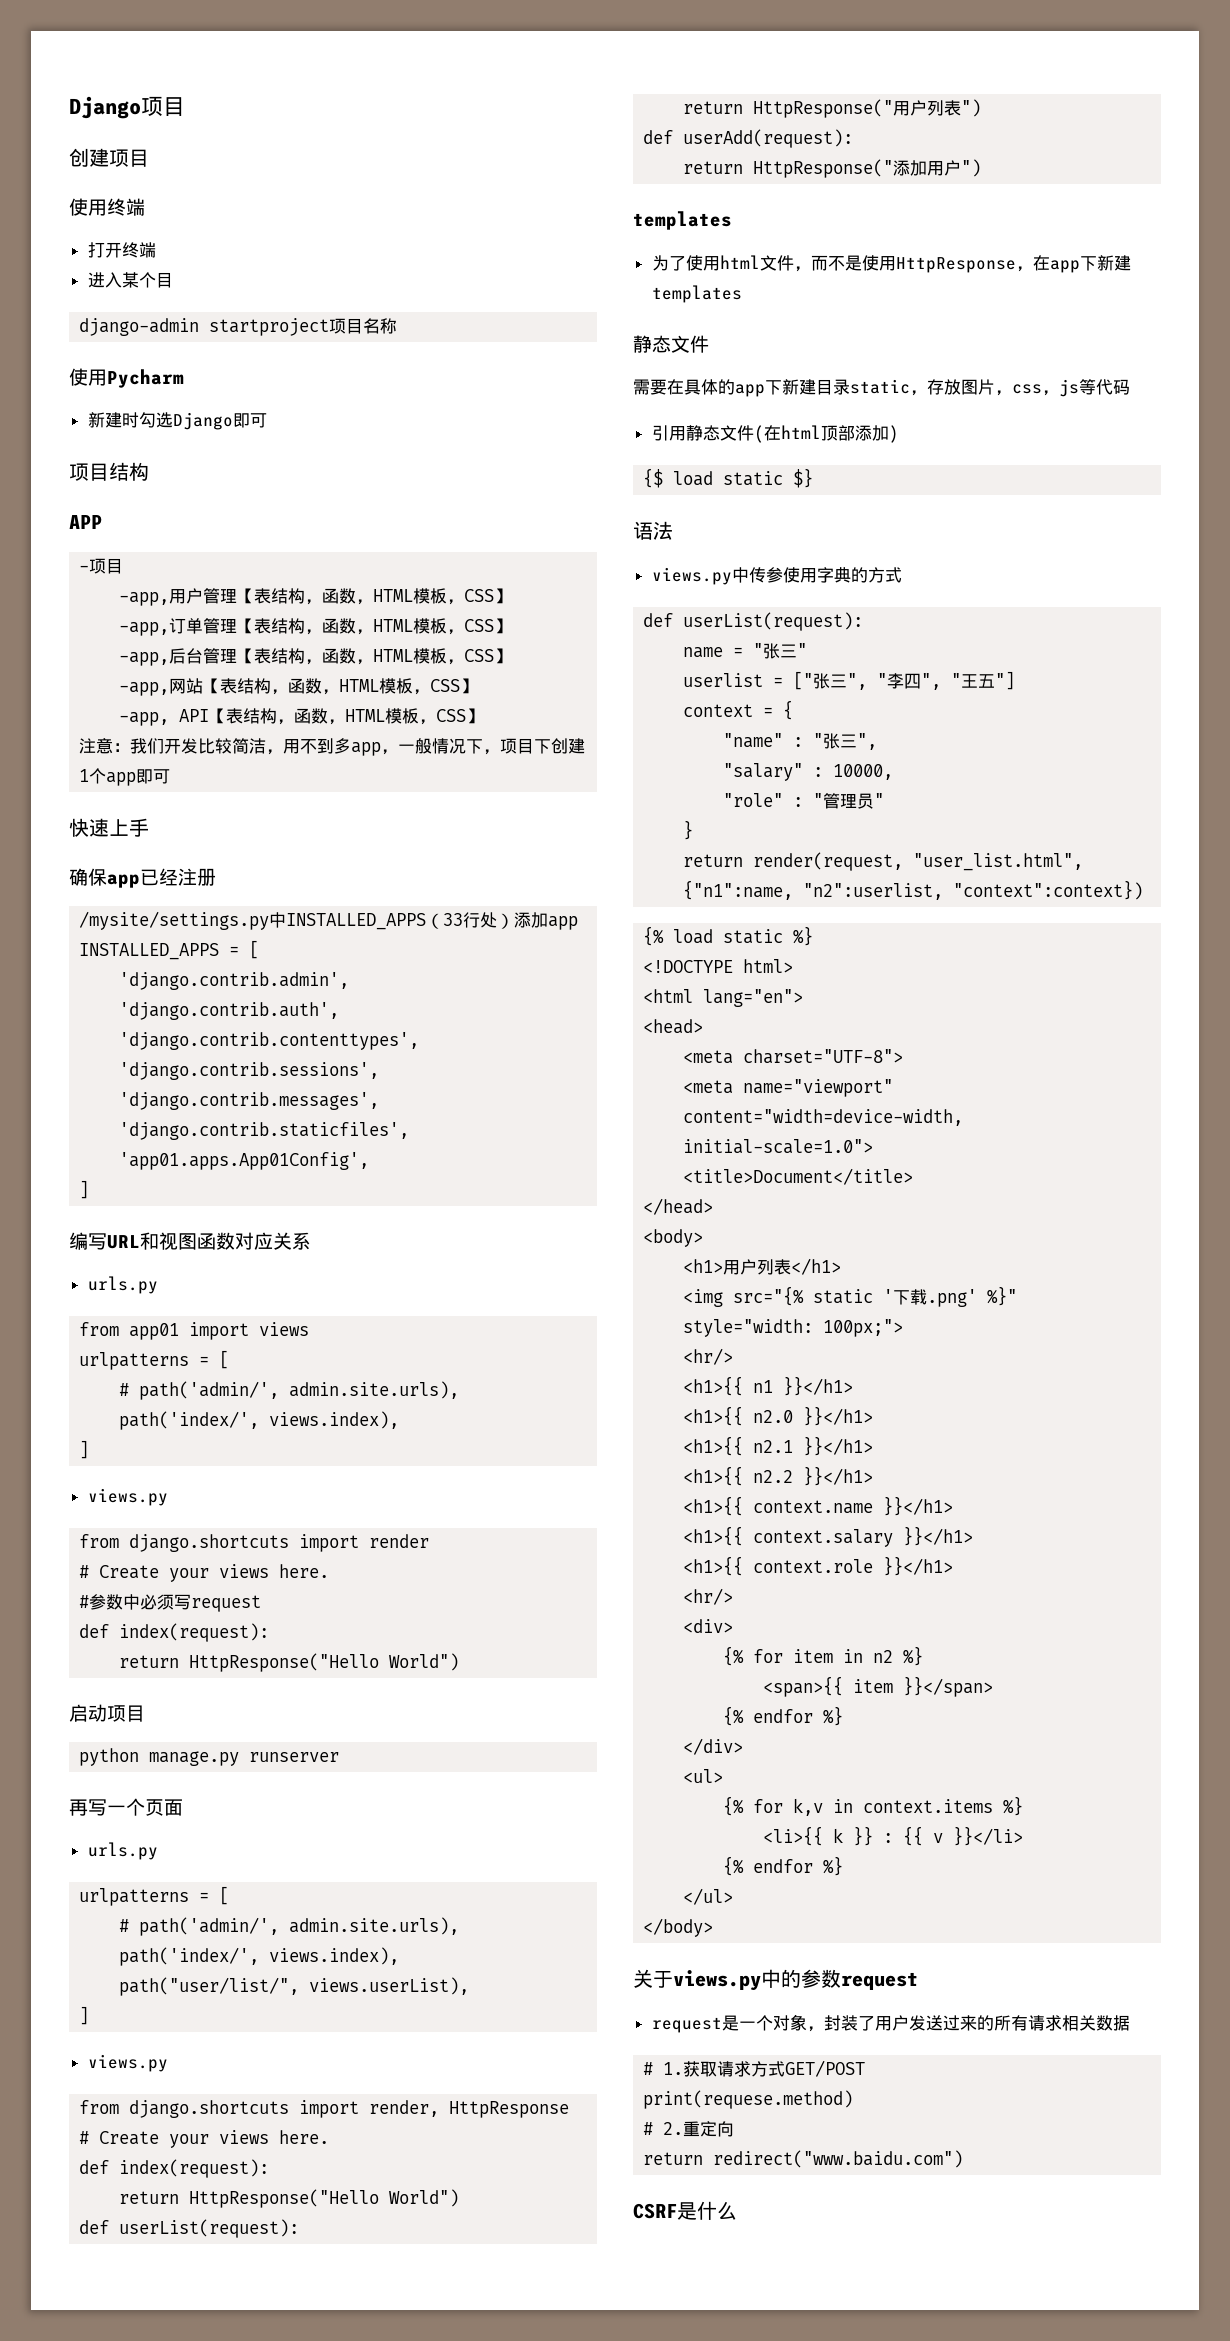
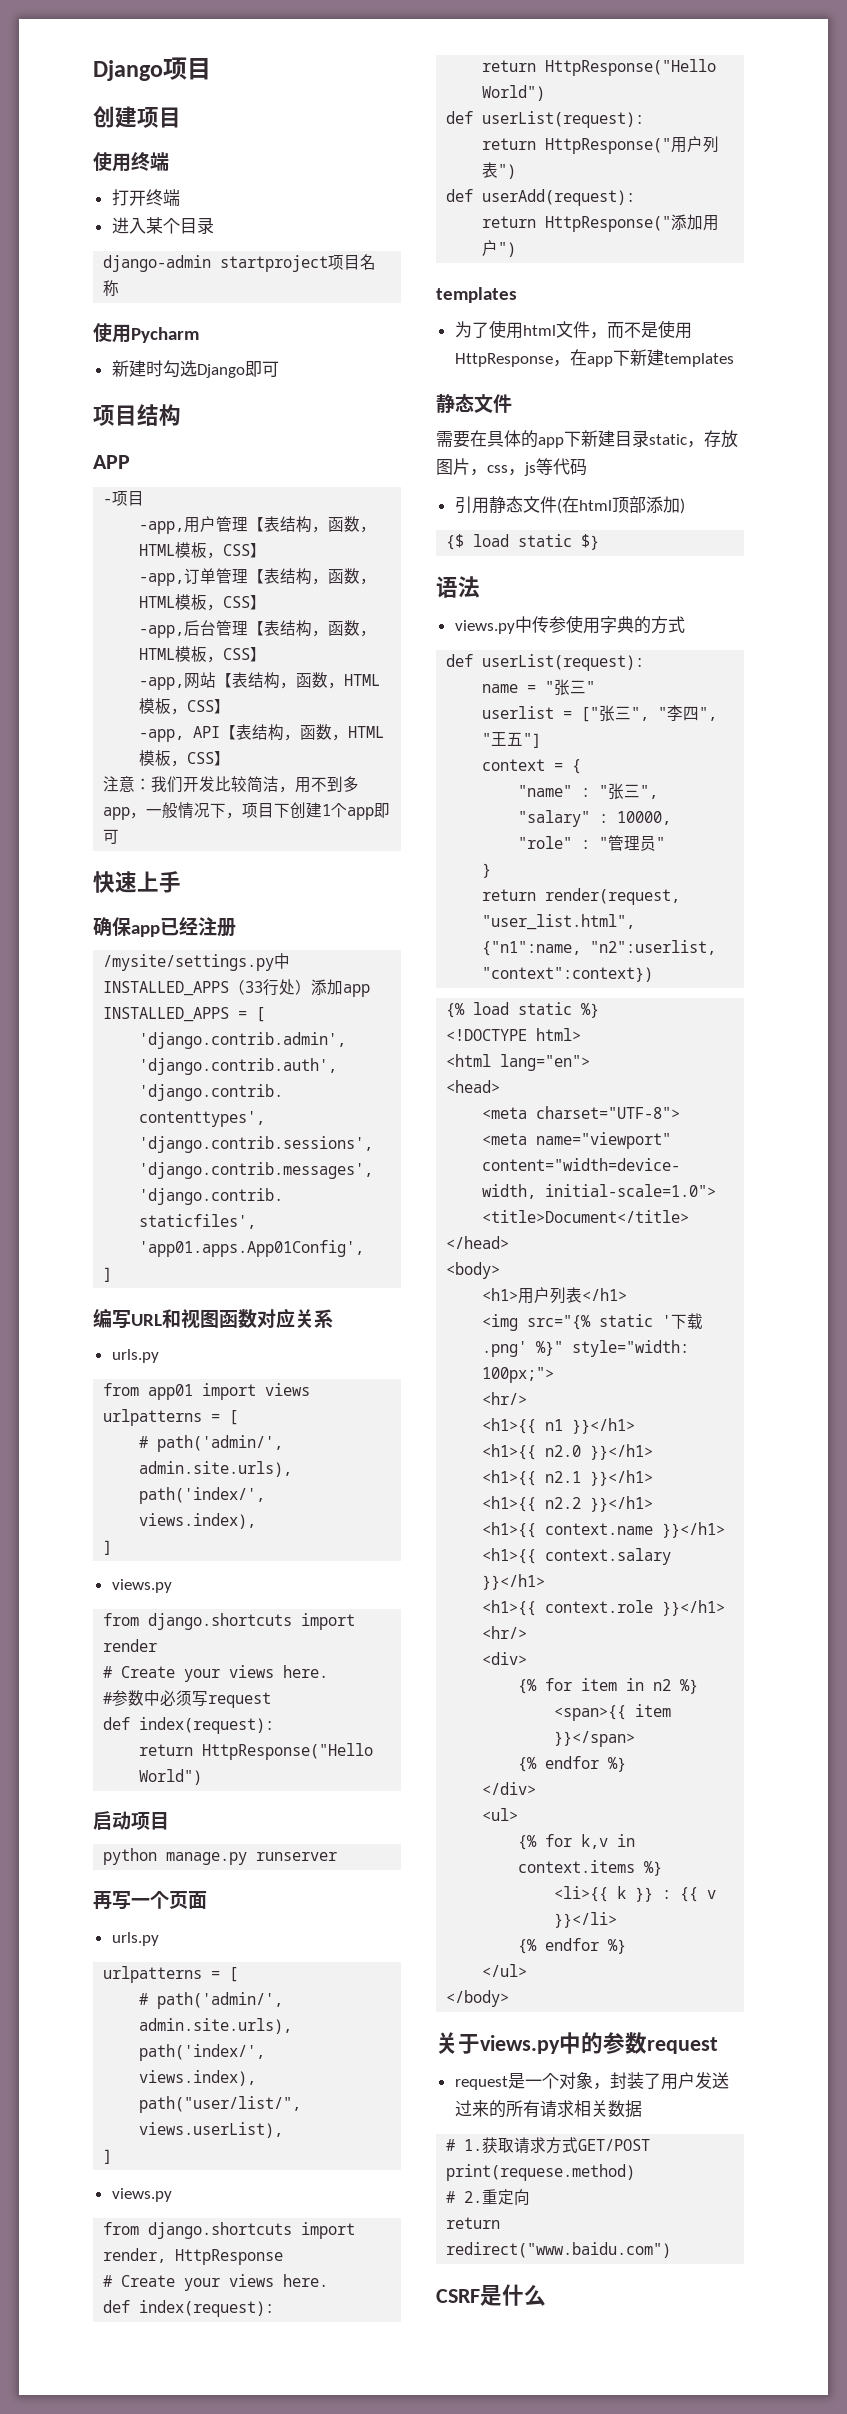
- 进入某个目
+ 进入某个目录

